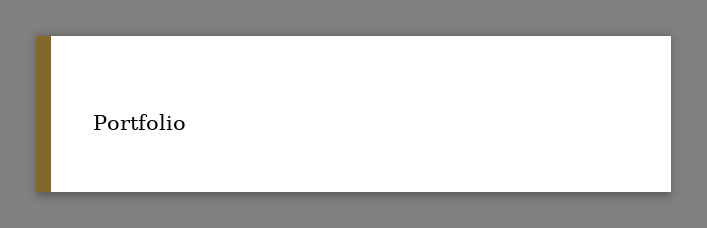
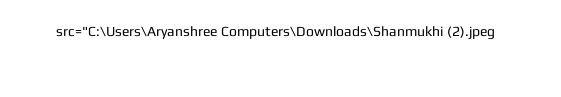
- Portfolio
+ src="C:\Users\Aryanshree Computers\Downloads\Shanmukhi (2).jpeg

